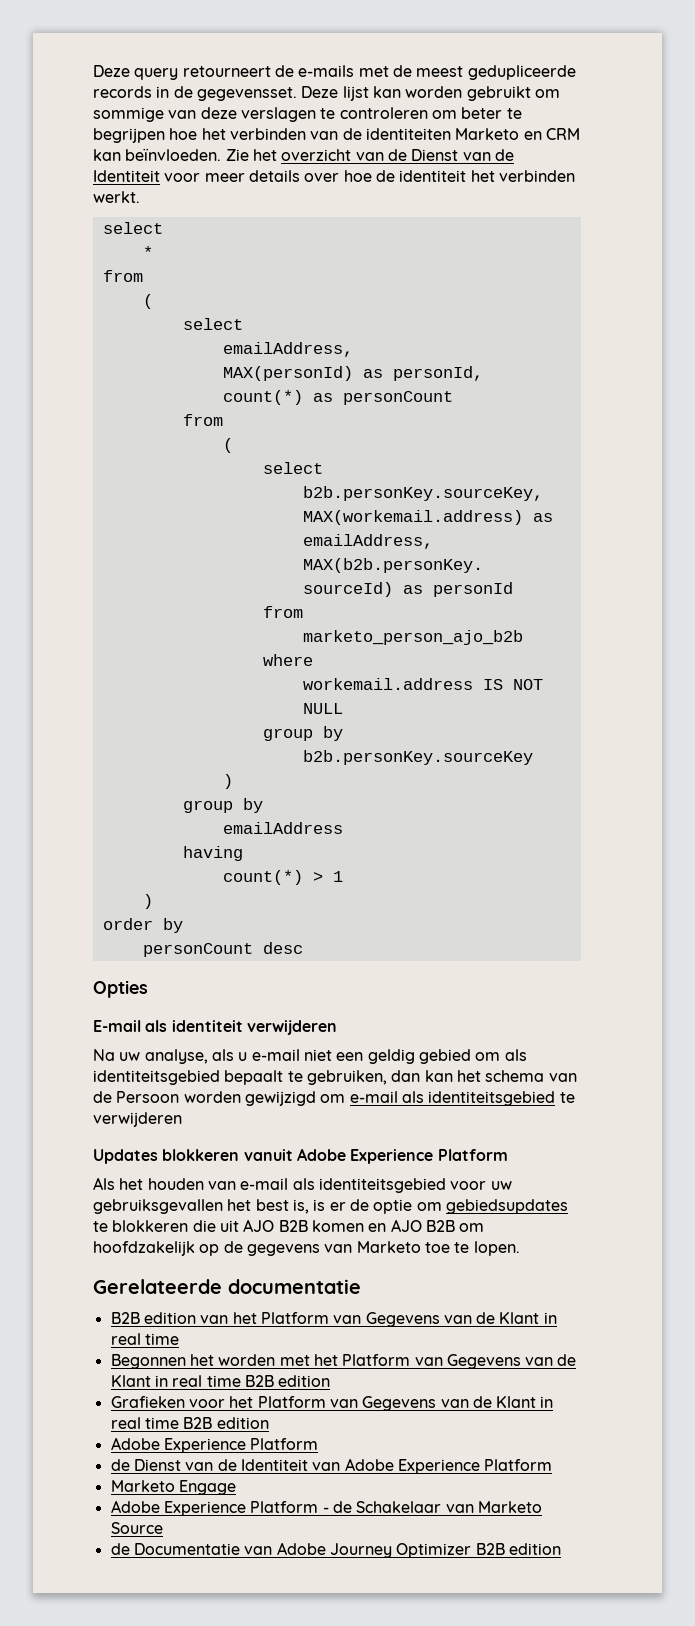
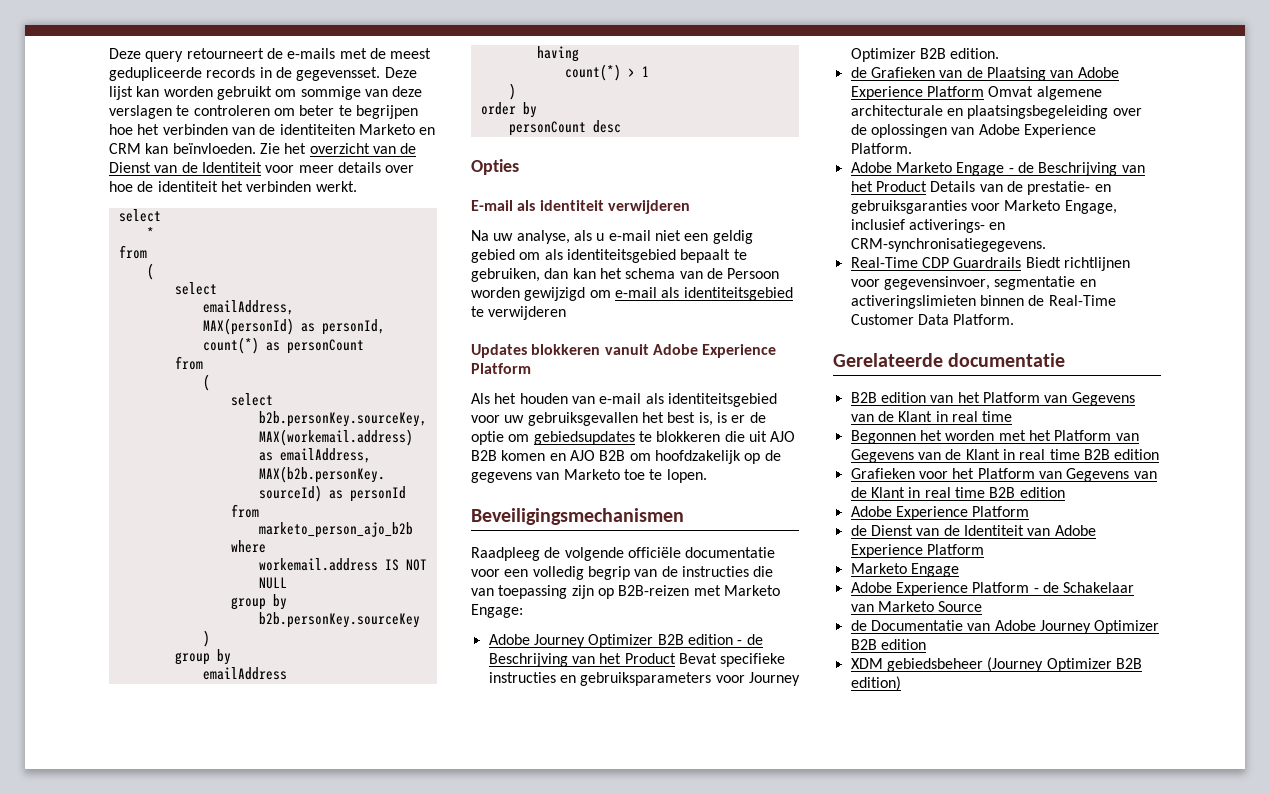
+ Beveiligingsmechanismen
+ Raadpleeg de volgende officiële documentatie voor een volledig begrip van de instructies die van toepassing zijn op B2B-reizen met Marketo Engage:
+ Adobe Journey Optimizer B2B edition - de Beschrijving van het Product Bevat specifieke instructies en gebruiksparameters voor Journey Optimizer B2B edition.
+ de Grafieken van de Plaatsing van Adobe Experience Platform Omvat algemene architecturale en plaatsingsbegeleiding over de oplossingen van Adobe Experience Platform.
+ Adobe Marketo Engage - de Beschrijving van het Product Details van de prestatie- en gebruiksgaranties voor Marketo Engage, inclusief activerings- en CRM-synchronisatiegegevens.
+ Real-Time CDP Guardrails Biedt richtlijnen voor gegevensinvoer, segmentatie en activeringslimieten binnen de Real-Time Customer Data Platform.
+ XDM gebiedsbeheer (Journey Optimizer B2B edition)

